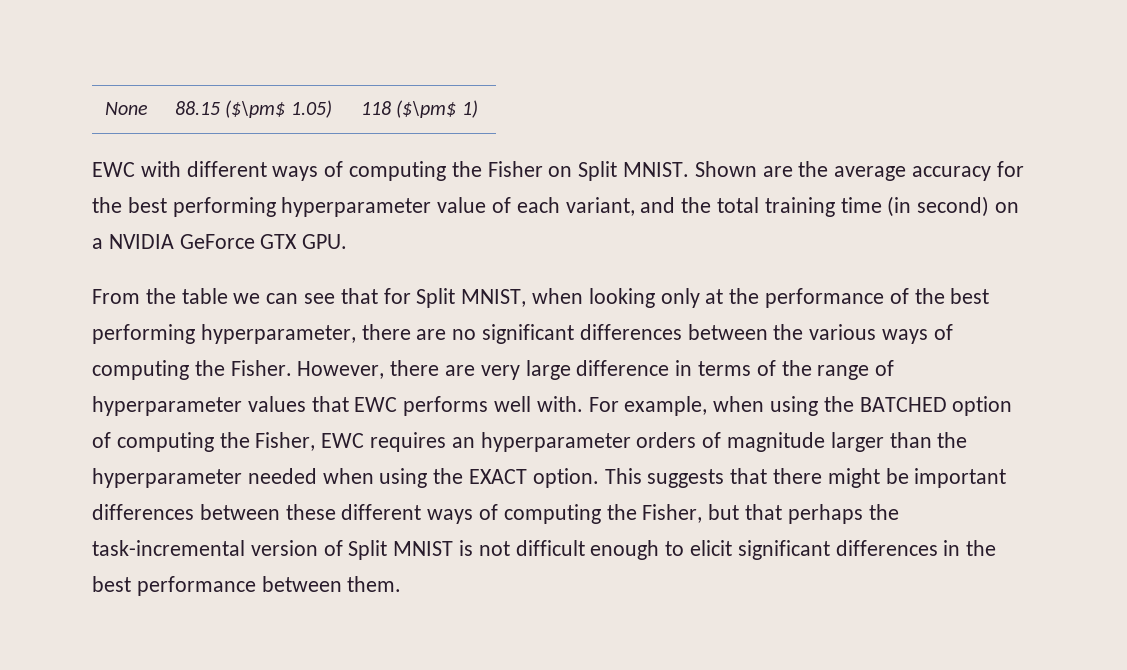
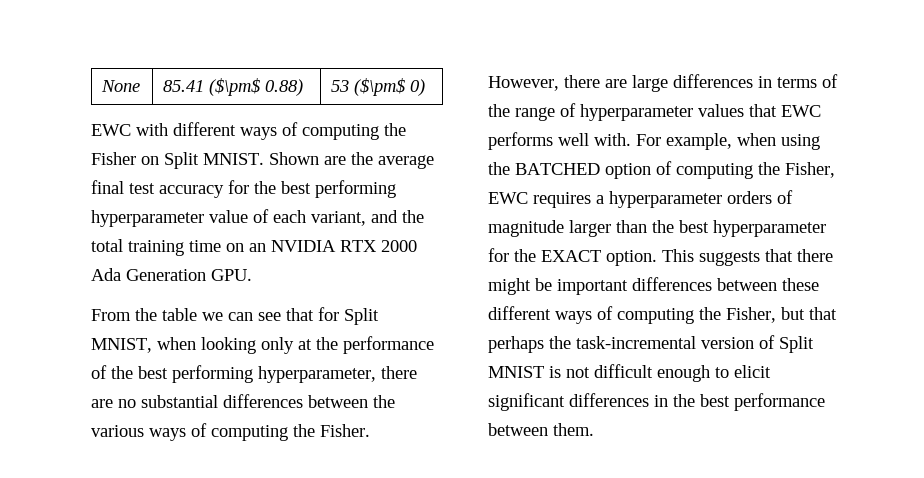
- None | 88.15 ($\pm$ 1.05) | 118 ($\pm$ 1)
+ None | 85.41 ($\pm$ 0.88) | 53 ($\pm$ 0)
- Shown are the average accuracy for the best performing hyperparameter value of each variant, and the total training time (in second) on a NVIDIA GeForce GTX GPU.
+ Shown are the average final test accuracy for the best performing hyperparameter value of each variant, and the total training time on an NVIDIA RTX 2000 Ada Generation GPU.
- From the table we can see that for Split MNIST, when looking only at the performance of the best performing hyperparameter, there are no significant differences between the various ways of computing the Fisher.
+ From the table we can see that for Split MNIST, when looking only at the performance of the best performing hyperparameter, there are no substantial differences between the various ways of computing the Fisher.
- However, there are very large difference in terms of the range of hyperparameter values that EWC performs well with.
+ However, there are large differences in terms of the range of hyperparameter values that EWC performs well with.
- For example, when using the BATCHED option of computing the Fisher, EWC requires an hyperparameter orders of magnitude larger than the hyperparameter needed when using the EXACT option.
+ For example, when using the BATCHED option of computing the Fisher, EWC requires a hyperparameter orders of magnitude larger than the best hyperparameter for the EXACT option.

